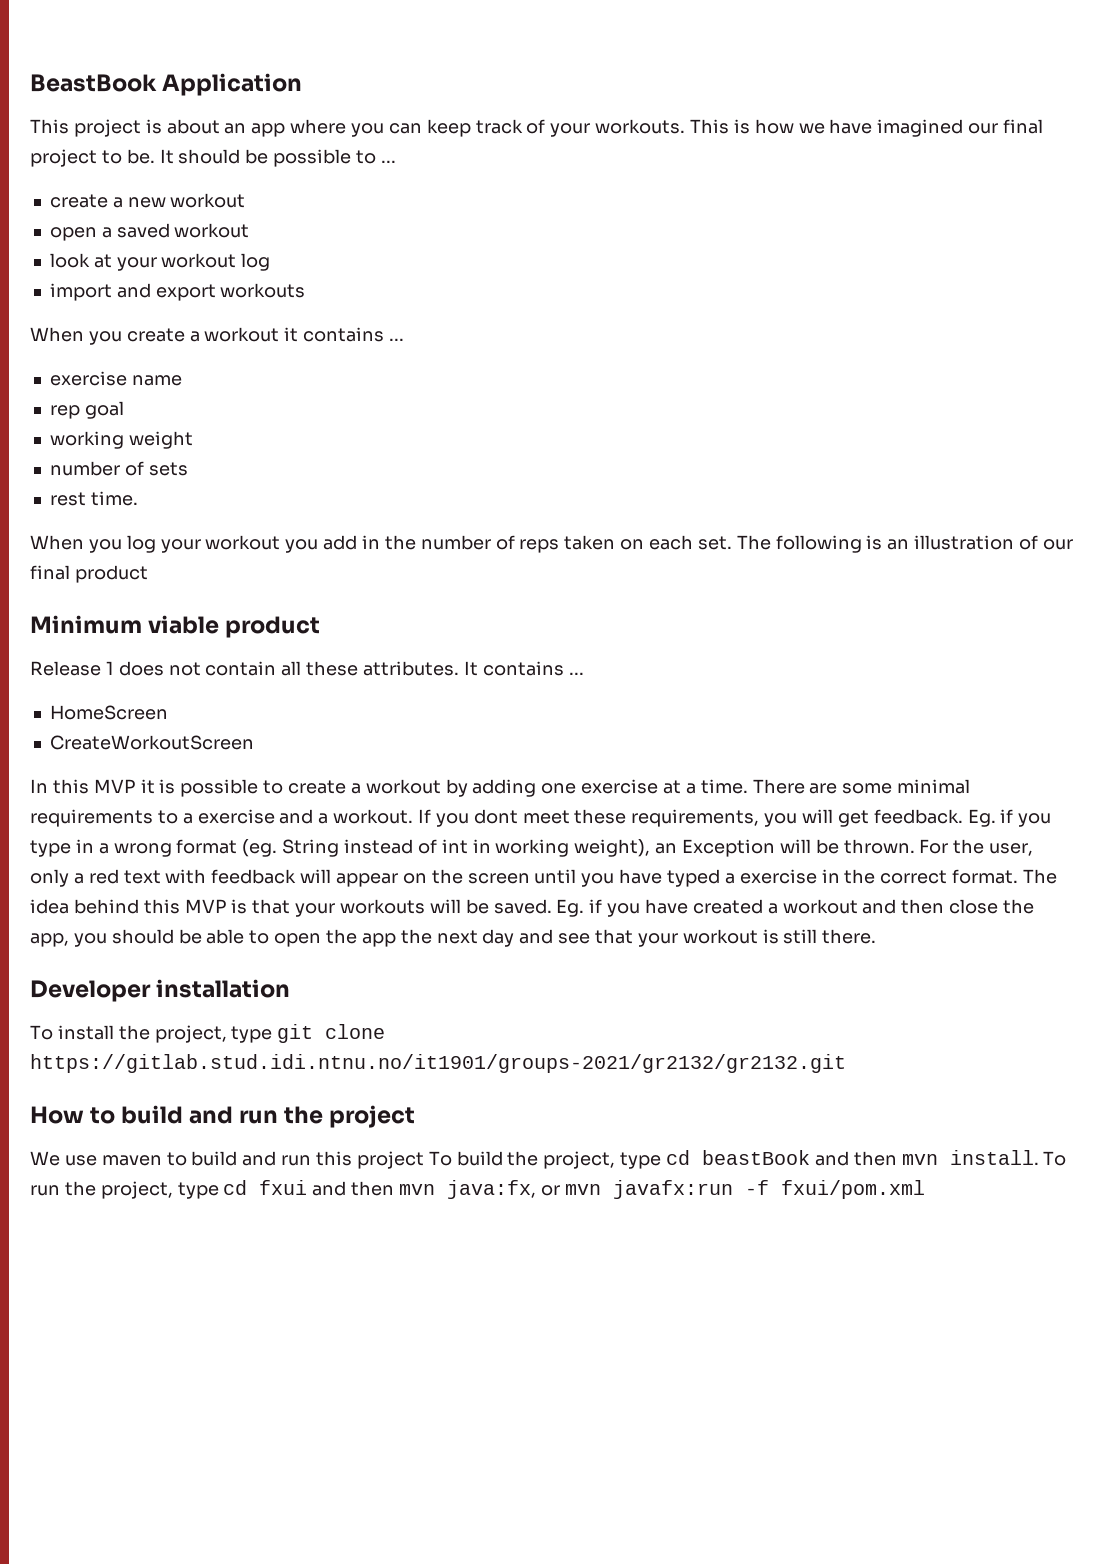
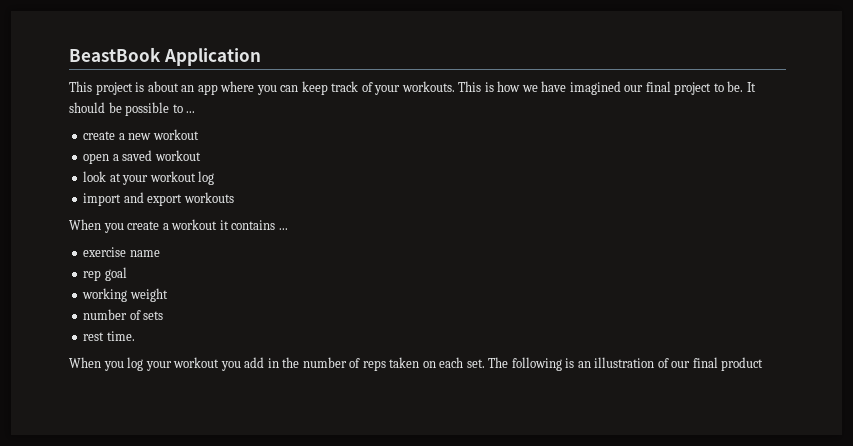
- Minimum viable product
- Release 1 does not contain all these attributes. It contains ...
- HomeScreen
- CreateWorkoutScreen
- In this MVP it is possible to create a workout by adding one exercise at a time. There are some minimal requirements to a exercise and a workout. If you dont meet these requirements, you will get feedback. Eg. if you type in a wrong format (eg. String instead of int in working weight), an Exception will be thrown. For the user, only a red text with feedback will appear on the screen until you have typed a exercise in the correct format. The idea behind this MVP is that your workouts will be saved. Eg. if you have created a workout and then close the app, you should be able to open the app the next day and see that your workout is still there.
- Developer installation
- To install the project, type git clone https://gitlab.stud.idi.ntnu.no/it1901/groups-2021/gr2132/gr2132.git
- How to build and run the project
- We use maven to build and run this project To build the project, type cd beastBook and then mvn install. To run the project, type cd fxui and then mvn java:fx, or mvn javafx:run -f fxui/pom.xml

